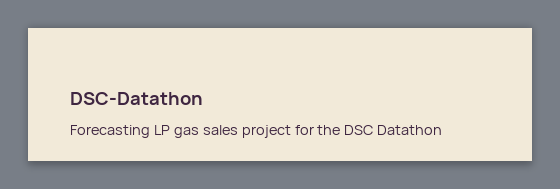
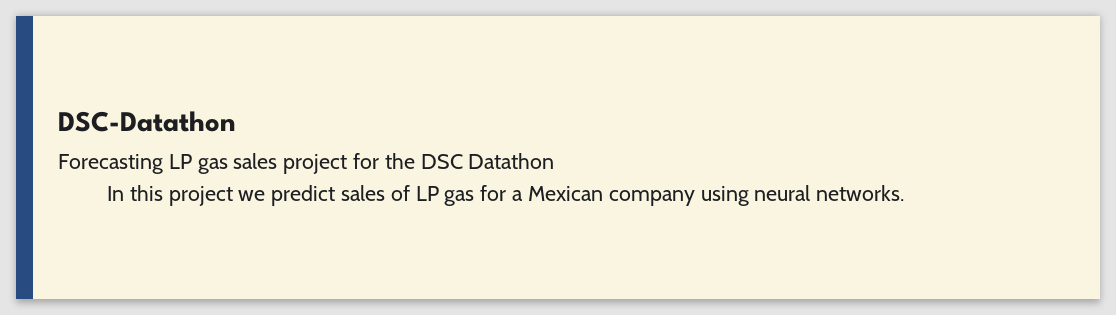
+ In this project we predict sales of LP gas for a Mexican company using neural networks.

